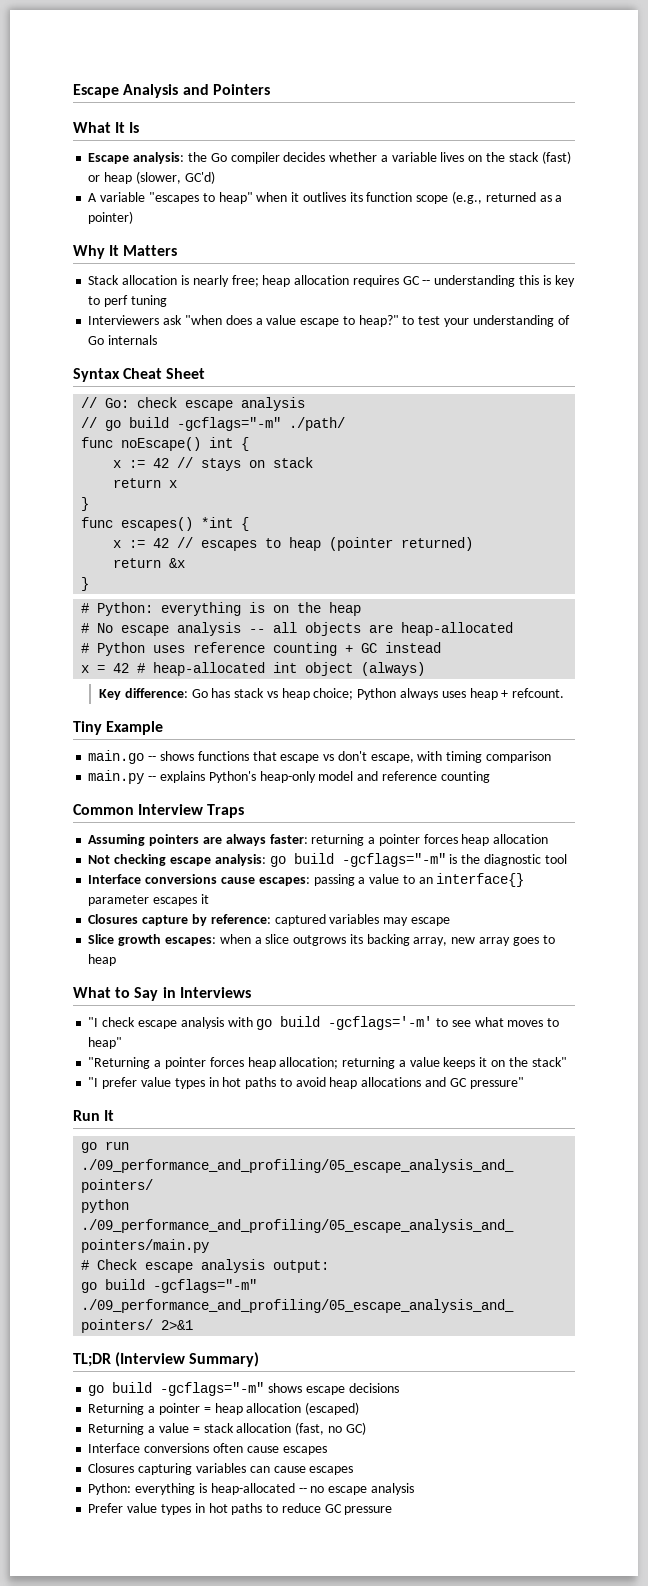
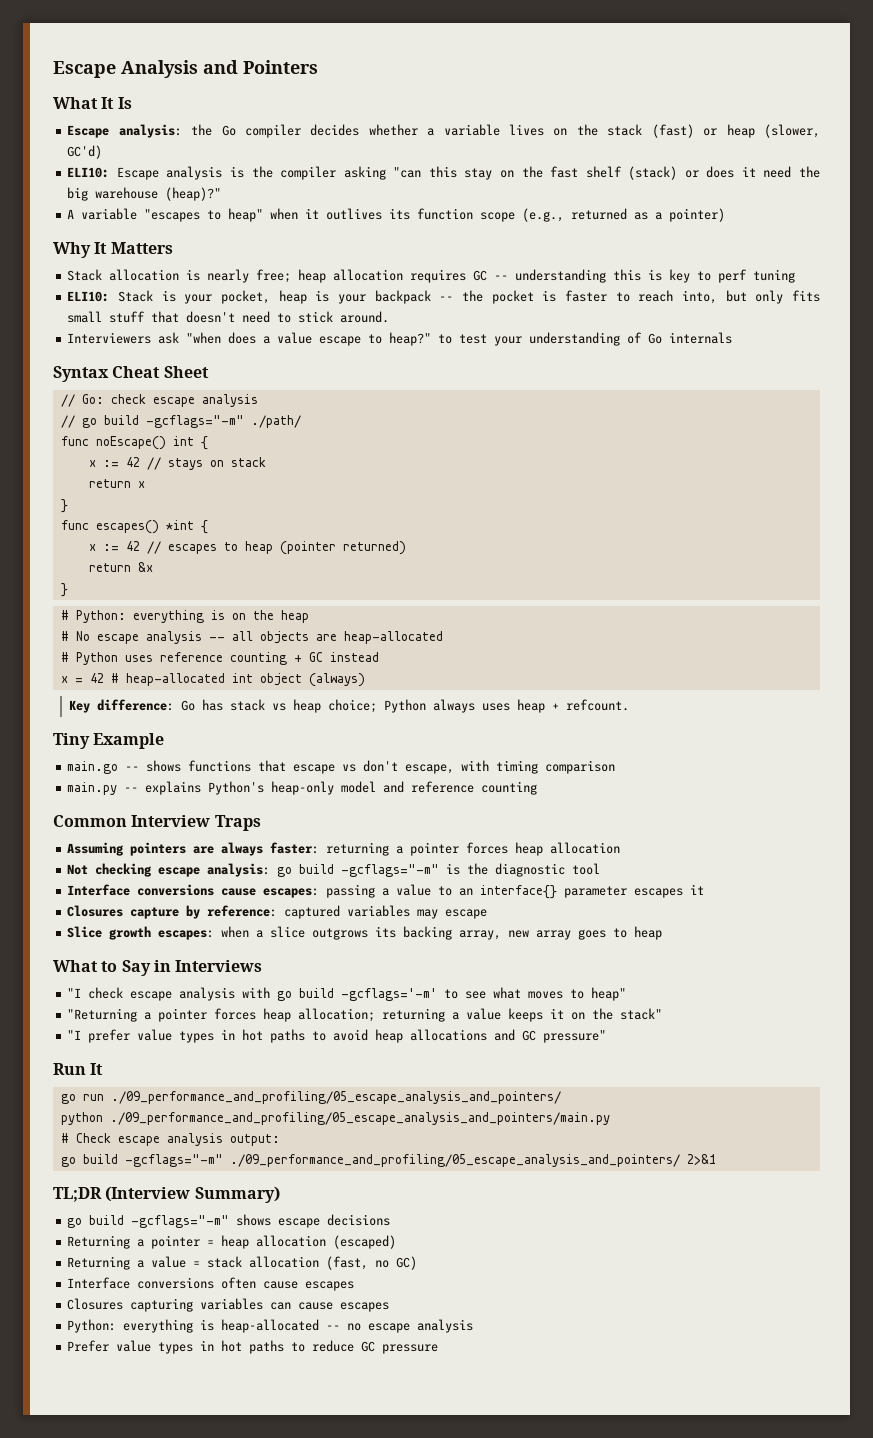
+ ELI10: Escape analysis is the compiler asking "can this stay on the fast shelf (stack) or does it need the big warehouse (heap)?"
+ ELI10: Stack is your pocket, heap is your backpack -- the pocket is faster to reach into, but only fits small stuff that doesn't need to stick around.

